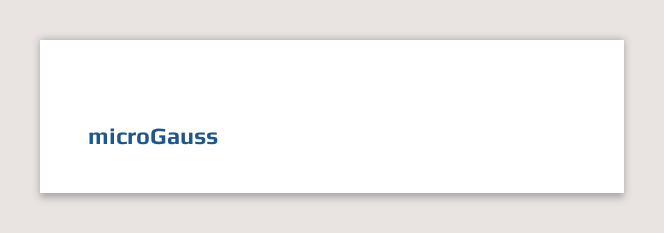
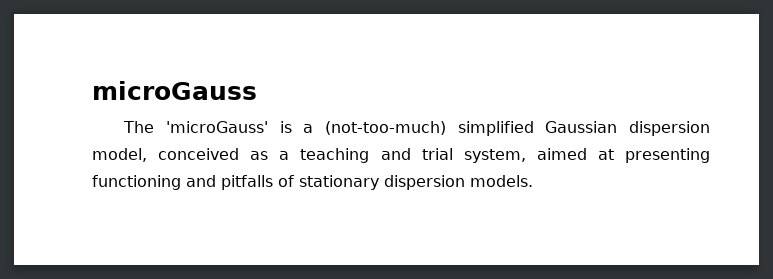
+ The 'microGauss' is a (not-too-much) simplified Gaussian dispersion model, conceived as a teaching and trial system, aimed at presenting functioning and pitfalls of stationary dispersion models.

